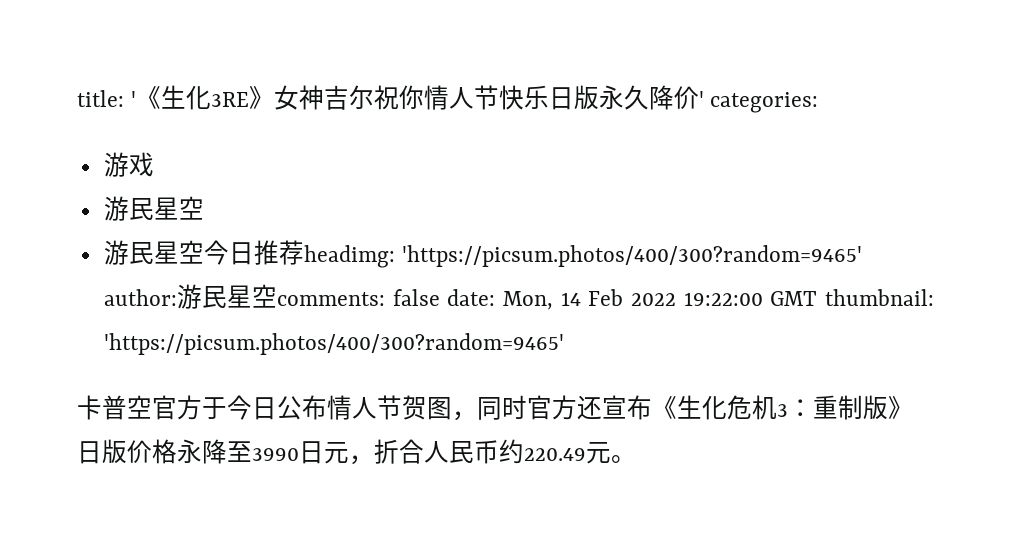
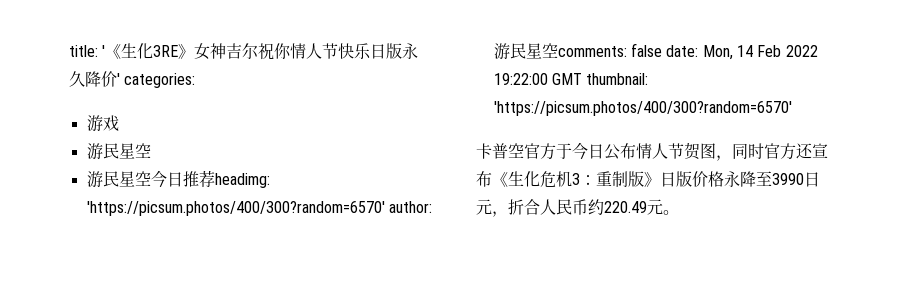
- 游民星空今日推荐headimg: 'https://picsum.photos/400/300?random=9465' author:游民星空comments: false date: Mon, 14 Feb 2022 19:22:00 GMT thumbnail: 'https://picsum.photos/400/300?random=9465'
+ 游民星空今日推荐headimg: 'https://picsum.photos/400/300?random=6570' author:游民星空comments: false date: Mon, 14 Feb 2022 19:22:00 GMT thumbnail: 'https://picsum.photos/400/300?random=6570'

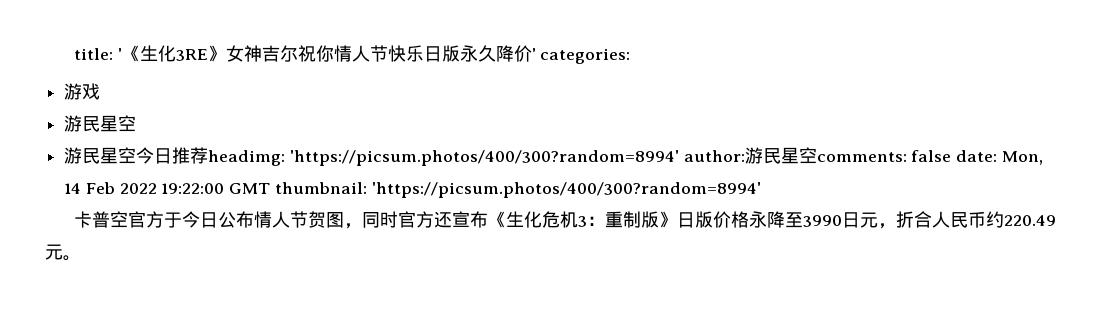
- 游民星空今日推荐headimg: 'https://picsum.photos/400/300?random=6570' author:游民星空comments: false date: Mon, 14 Feb 2022 19:22:00 GMT thumbnail: 'https://picsum.photos/400/300?random=6570'
+ 游民星空今日推荐headimg: 'https://picsum.photos/400/300?random=8994' author:游民星空comments: false date: Mon, 14 Feb 2022 19:22:00 GMT thumbnail: 'https://picsum.photos/400/300?random=8994'

